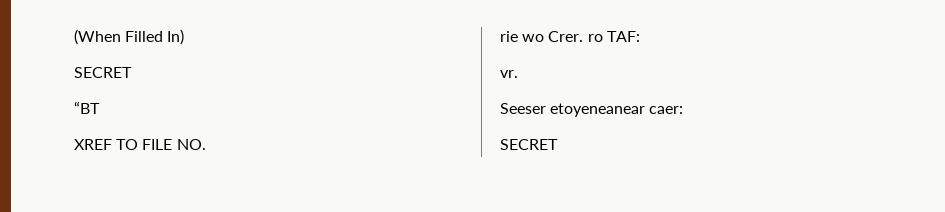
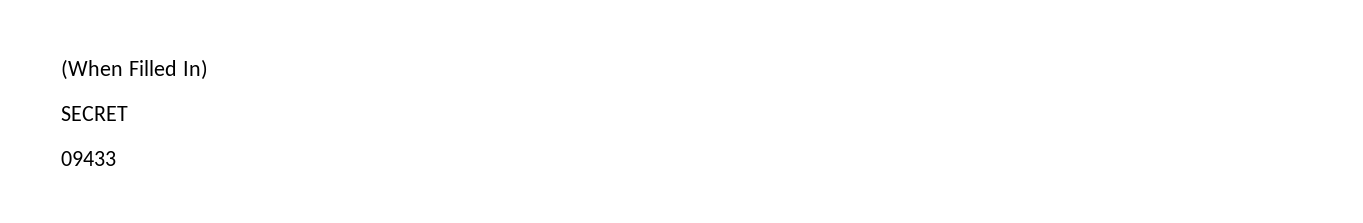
- “BT
- XREF TO FILE NO.
- rie wo Crer. ro TAF:
- vr.
- Seeser etoyeneanear caer:
- SECRET
+ 09433

